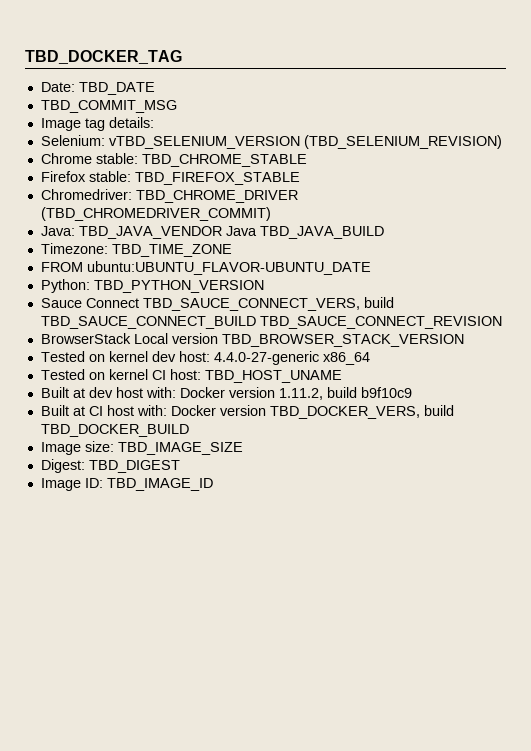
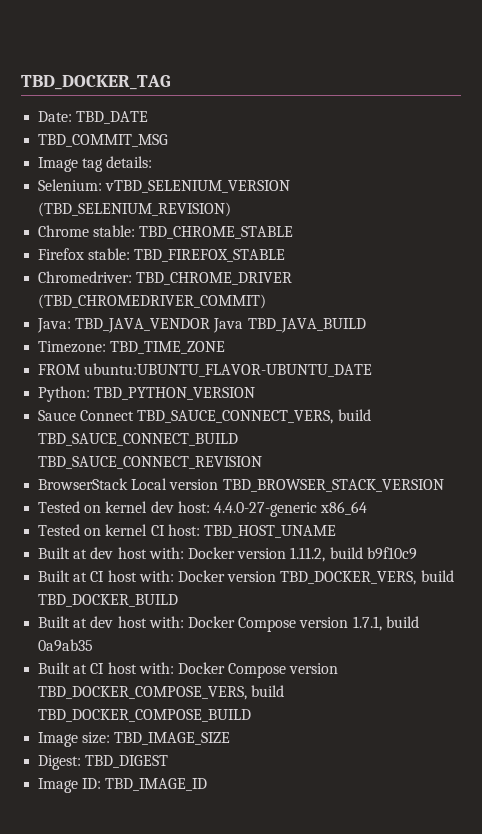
+ Built at dev host with: Docker Compose version 1.7.1, build 0a9ab35
+ Built at CI host with: Docker Compose version TBD_DOCKER_COMPOSE_VERS, build TBD_DOCKER_COMPOSE_BUILD

